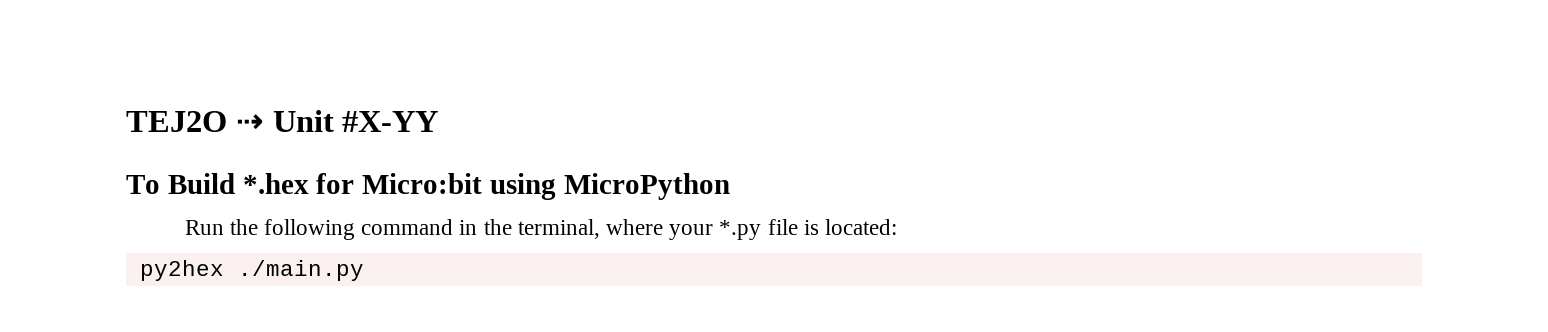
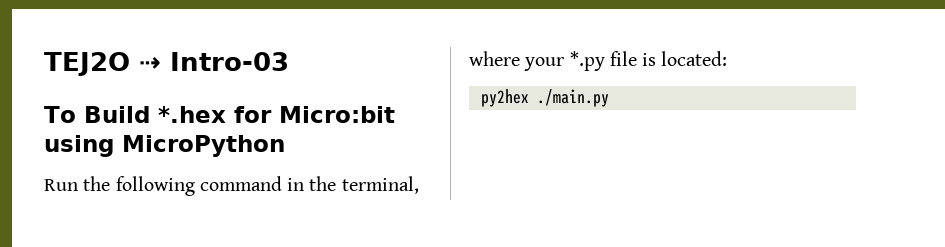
- TEJ2O ⇢ Unit #X-YY
+ TEJ2O ⇢ Intro-03

